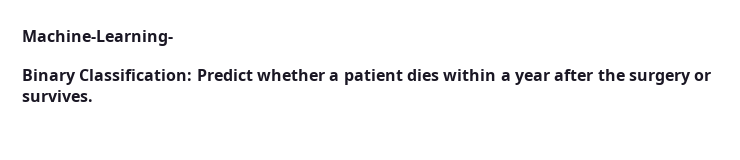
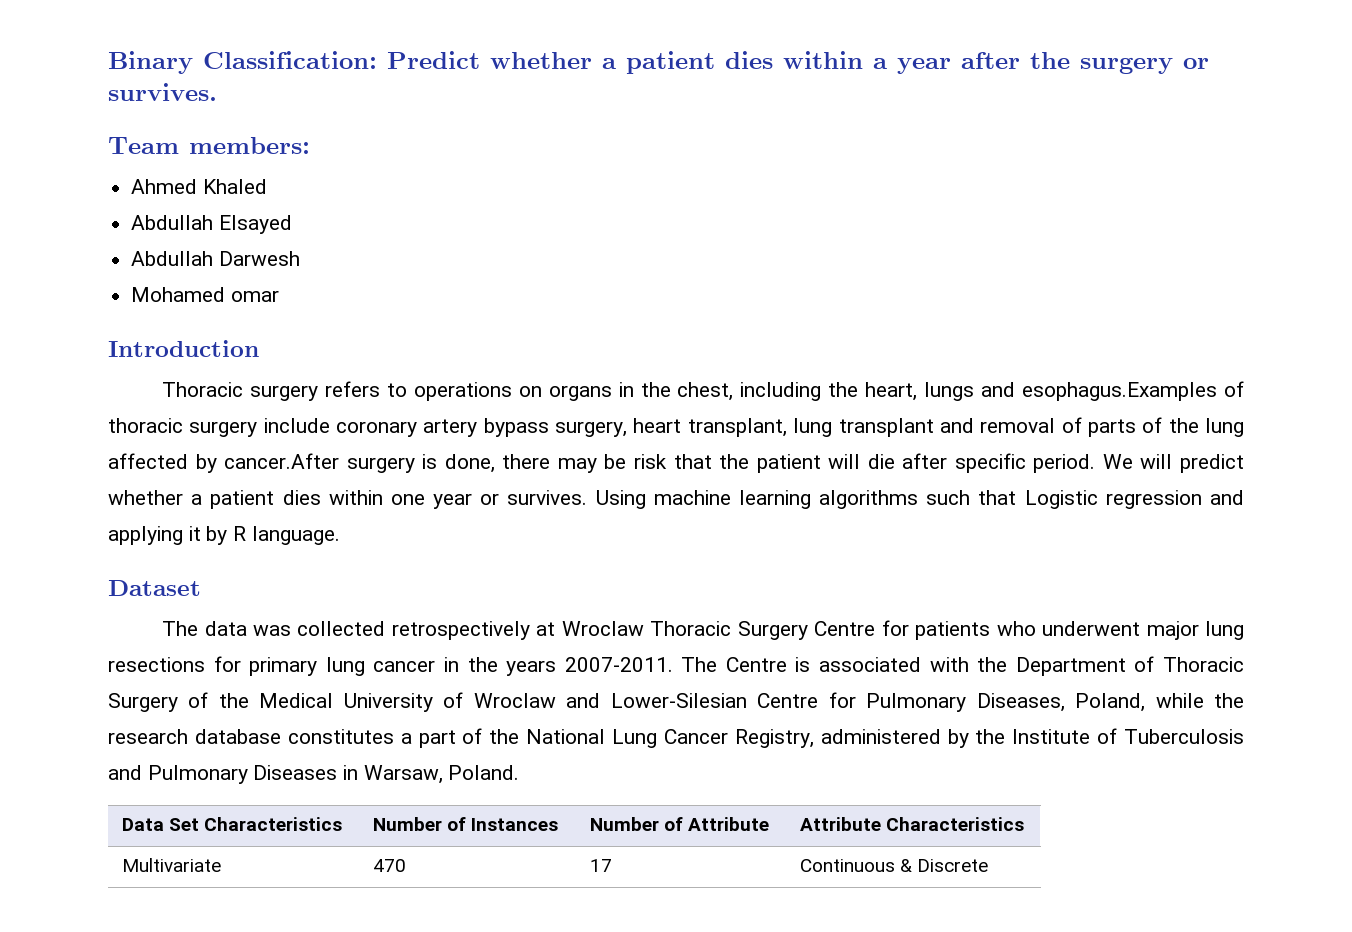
- Machine-Learning-
+ Team members:
+ Ahmed Khaled
+ Abdullah Elsayed
+ Abdullah Darwesh
+ Mohamed omar
+ Introduction
+ Thoracic surgery refers to operations on organs in the chest, including the heart, lungs and esophagus.Examples of thoracic surgery include coronary artery bypass surgery, heart transplant, lung transplant and removal of parts of the lung affected by cancer.After surgery is done, there may be risk that the patient will die after specific period. We will predict whether a patient dies within one year or survives. Using machine learning algorithms such that Logistic regression and applying it by R language.
+ Dataset
+ The data was collected retrospectively at Wroclaw Thoracic Surgery Centre for patients who underwent major lung resections for primary lung cancer in the years 2007-2011. The Centre is associated with the Department of Thoracic Surgery of the Medical University of Wroclaw and Lower-Silesian Centre for Pulmonary Diseases, Poland, while the research database constitutes a part of the National Lung Cancer Registry, administered by the Institute of Tuberculosis and Pulmonary Diseases in Warsaw, Poland.
+ Data Set Characteristics | Number of Instances | Number of Attribute | Attribute Characteristics
+ Multivariate | 470 | 17 | Continuous & Discrete

